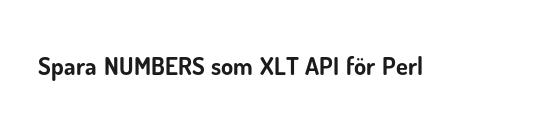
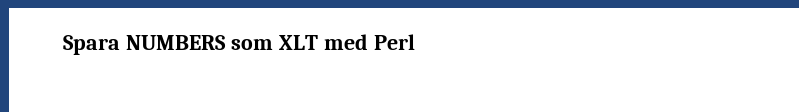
- Spara NUMBERS som XLT API för Perl
+ Spara NUMBERS som XLT med Perl

